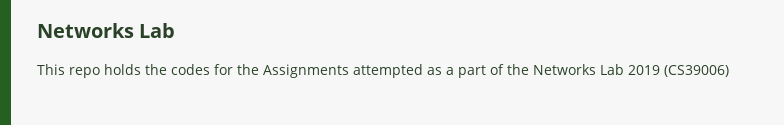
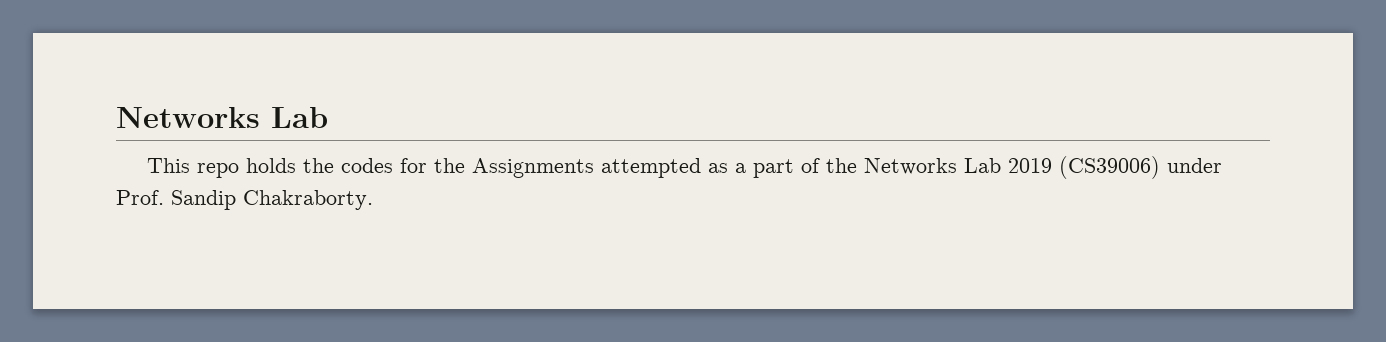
- This repo holds the codes for the Assignments attempted as a part of the Networks Lab 2019 (CS39006)
+ This repo holds the codes for the Assignments attempted as a part of the Networks Lab 2019 (CS39006) under Prof. Sandip Chakraborty.

